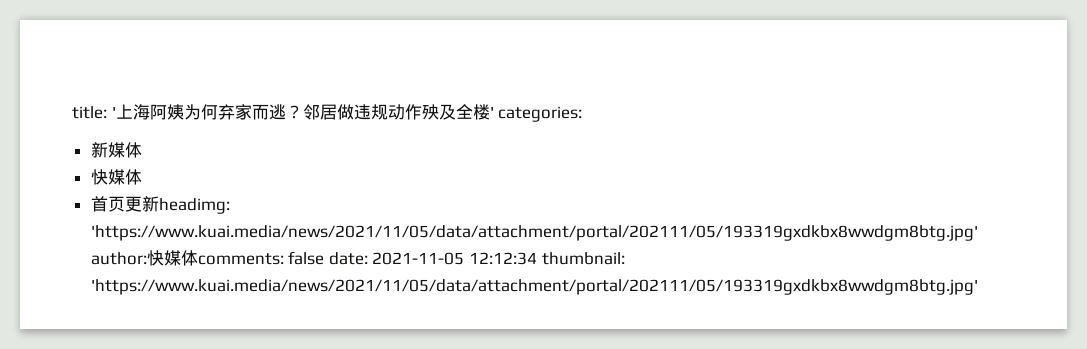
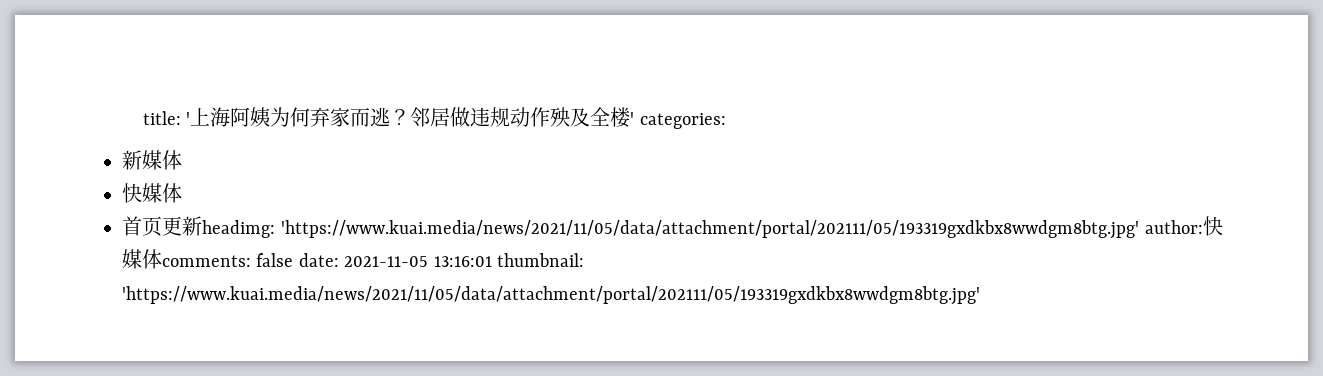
- 首页更新headimg: 'https://www.kuai.media/news/2021/11/05/data/attachment/portal/202111/05/193319gxdkbx8wwdgm8btg.jpg' author:快媒体comments: false date: 2021-11-05 12:12:34 thumbnail: 'https://www.kuai.media/news/2021/11/05/data/attachment/portal/202111/05/193319gxdkbx8wwdgm8btg.jpg'
+ 首页更新headimg: 'https://www.kuai.media/news/2021/11/05/data/attachment/portal/202111/05/193319gxdkbx8wwdgm8btg.jpg' author:快媒体comments: false date: 2021-11-05 13:16:01 thumbnail: 'https://www.kuai.media/news/2021/11/05/data/attachment/portal/202111/05/193319gxdkbx8wwdgm8btg.jpg'

